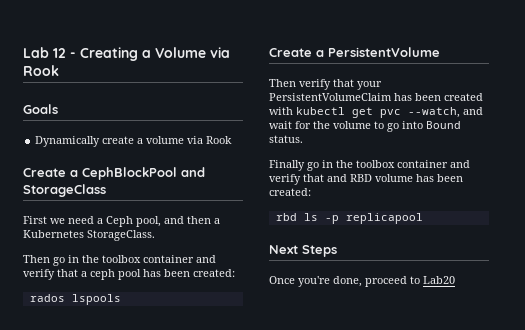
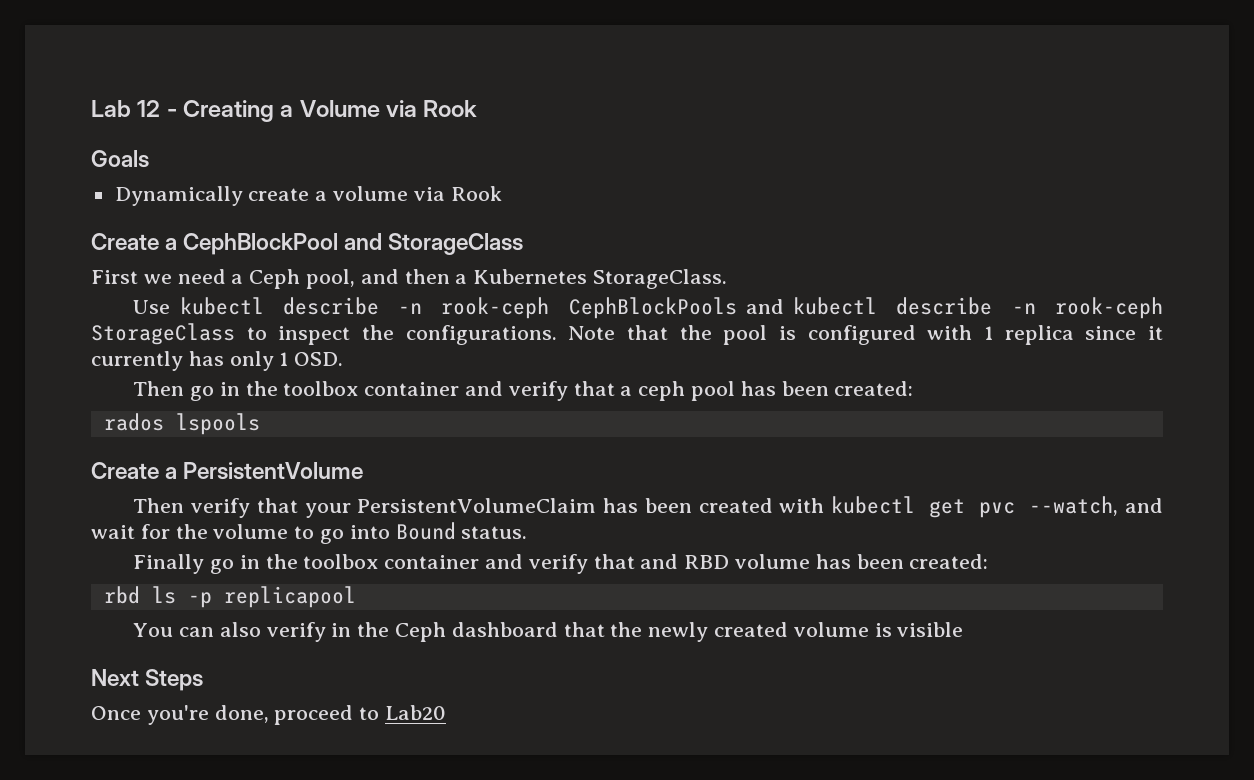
+ Use kubectl describe -n rook-ceph CephBlockPools and kubectl describe -n rook-ceph StorageClass to inspect the configurations. Note that the pool is configured with 1 replica since it currently has only 1 OSD.
+ You can also verify in the Ceph dashboard that the newly created volume is visible

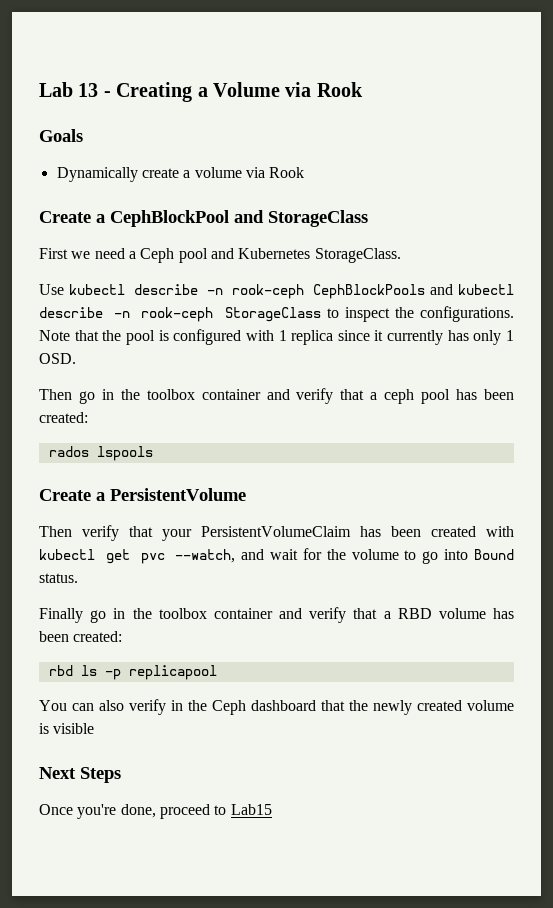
- Lab 12 - Creating a Volume via Rook
+ Lab 13 - Creating a Volume via Rook
- First we need a Ceph pool, and then a Kubernetes StorageClass.
+ First we need a Ceph pool and Kubernetes StorageClass.
- Finally go in the toolbox container and verify that and RBD volume has been created:
+ Finally go in the toolbox container and verify that a RBD volume has been created:
- Once you're done, proceed to Lab20
+ Once you're done, proceed to Lab15

